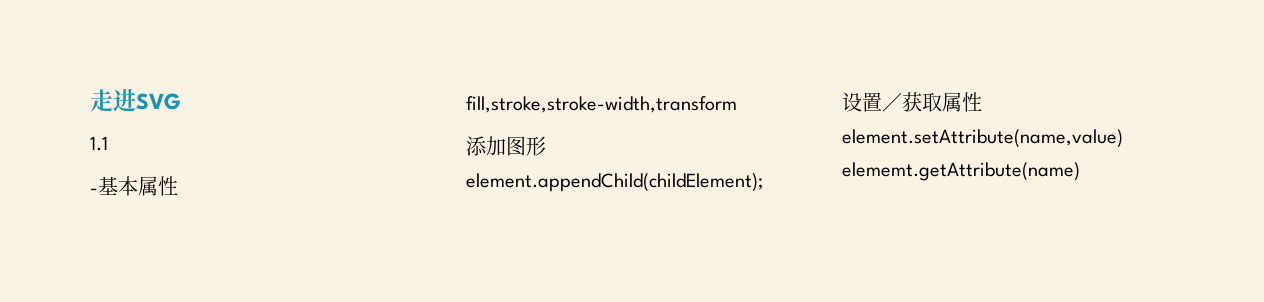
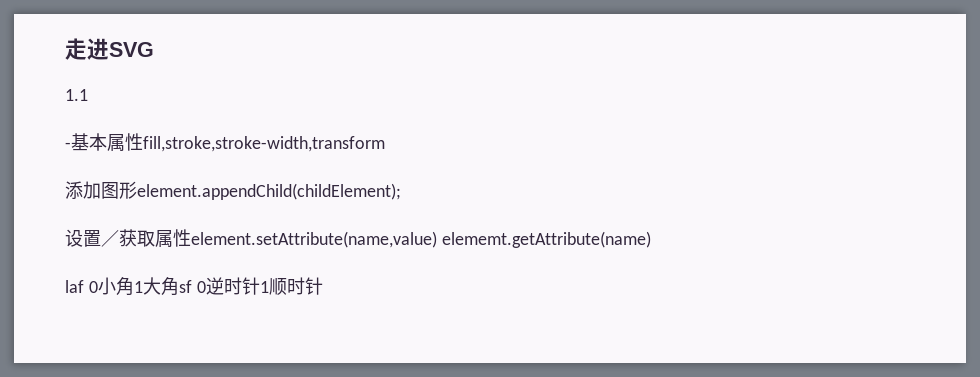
+ laf 0小角1大角sf 0逆时针1顺时针

